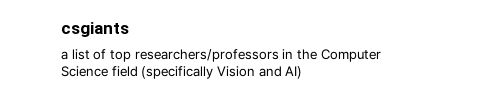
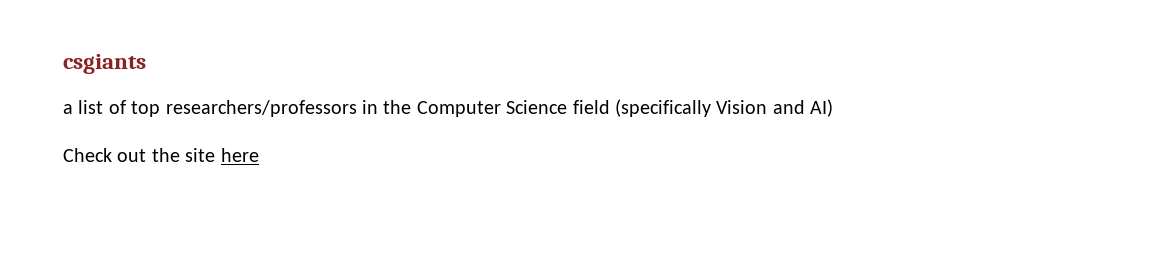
+ Check out the site here

